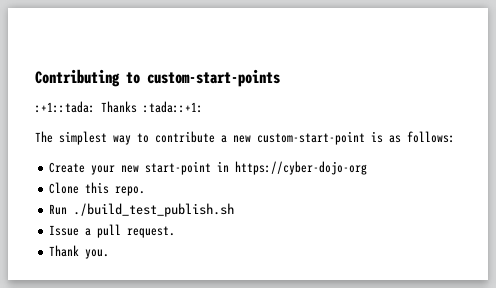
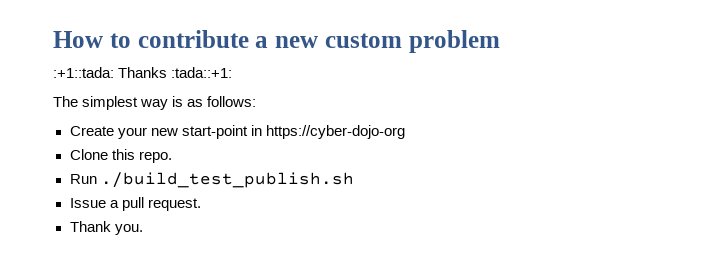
- Contributing to custom-start-points
+ How to contribute a new custom problem
- The simplest way to contribute a new custom-start-point is as follows:
+ The simplest way is as follows:

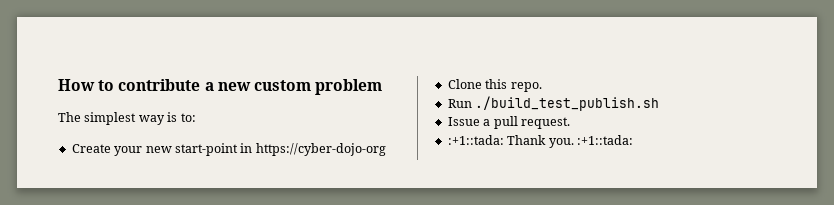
- :+1::tada: Thanks :tada::+1:
- The simplest way is as follows:
+ The simplest way is to:
- Thank you.
+ :+1::tada: Thank you. :+1::tada:

